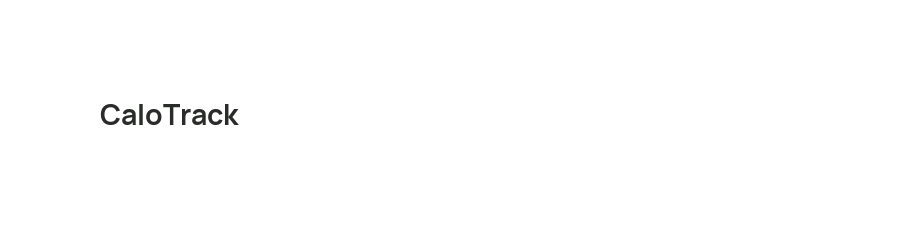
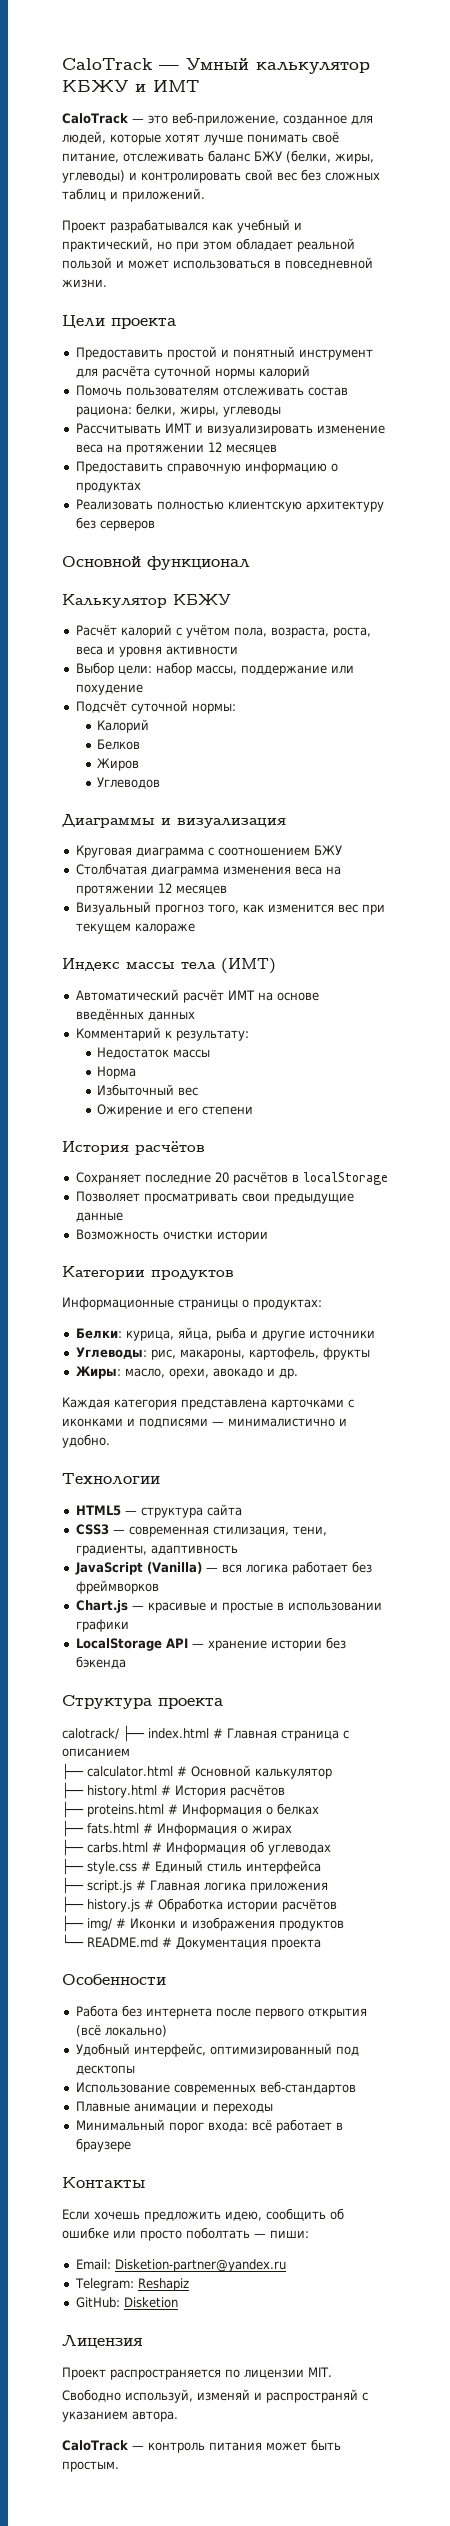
- CaloTrack
+ CaloTrack — Умный калькулятор КБЖУ и ИМТ
+ CaloTrack — это веб-приложение, созданное для людей, которые хотят лучше понимать своё питание, отслеживать баланс БЖУ (белки, жиры, углеводы) и контролировать свой вес без сложных таблиц и приложений.
+ Проект разрабатывался как учебный и практический, но при этом обладает реальной пользой и может использоваться в повседневной жизни.
+ Цели проекта
+ Предоставить простой и понятный инструмент для расчёта суточной нормы калорий
+ Помочь пользователям отслеживать состав рациона: белки, жиры, углеводы
+ Рассчитывать ИМТ и визуализировать изменение веса на протяжении 12 месяцев
+ Предоставить справочную информацию о продуктах
+ Реализовать полностью клиентскую архитектуру без серверов
+ Основной функционал
+ Калькулятор КБЖУ
+ Расчёт калорий с учётом пола, возраста, роста, веса и уровня активности
+ Выбор цели: набор массы, поддержание или похудение
+ Подсчёт суточной нормы:
+ Калорий
+ Белков
+ Жиров
+ Углеводов
+ Диаграммы и визуализация
+ Круговая диаграмма с соотношением БЖУ
+ Столбчатая диаграмма изменения веса на протяжении 12 месяцев
+ Визуальный прогноз того, как изменится вес при текущем калораже
+ Индекс массы тела (ИМТ)
+ Автоматический расчёт ИМТ на основе введённых данных
+ Комментарий к результату:
+ Недостаток массы
+ Норма
+ Избыточный вес
+ Ожирение и его степени
+ История расчётов
+ Сохраняет последние 20 расчётов в localStorage
+ Позволяет просматривать свои предыдущие данные
+ Возможность очистки истории
+ Категории продуктов
+ Информационные страницы о продуктах:
+ Белки: курица, яйца, рыба и другие источники
+ Углеводы: рис, макароны, картофель, фрукты
+ Жиры: масло, орехи, авокадо и др.
+ Каждая категория представлена карточками с иконками и подписями — минималистично и удобно.
+ Технологии
+ HTML5 — структура сайта
+ CSS3 — современная стилизация, тени, градиенты, адаптивность
+ JavaScript (Vanilla) — вся логика работает без фреймворков
+ Chart.js — красивые и простые в использовании графики
+ LocalStorage API — хранение истории без бэкенда
+ Структура проекта
+ calotrack/ ├── index.html # Главная страница с описанием
+ ├── calculator.html # Основной калькулятор
+ ├── history.html # История расчётов
+ ├── proteins.html # Информация о белках
+ ├── fats.html # Информация о жирах
+ ├── carbs.html # Информация об углеводах
+ ├── style.css # Единый стиль интерфейса
+ ├── script.js # Главная логика приложения
+ ├── history.js # Обработка истории расчётов
+ ├── img/ # Иконки и изображения продуктов
+ └── README.md # Документация проекта
+ Особенности
+ Работа без интернета после первого открытия (всё локально)
+ Удобный интерфейс, оптимизированный под десктопы
+ Использование современных веб-стандартов
+ Плавные анимации и переходы
+ Минимальный порог входа: всё работает в браузере
+ Контакты
+ Если хочешь предложить идею, сообщить об ошибке или просто поболтать — пиши:
+ Email: Disketion-partner@yandex.ru
+ Telegram: Reshapiz
+ GitHub: Disketion
+ Лицензия
+ Проект распространяется по лицензии MIT.
+ Свободно используй, изменяй и распространяй с указанием автора.
+ CaloTrack — контроль питания может быть простым.

